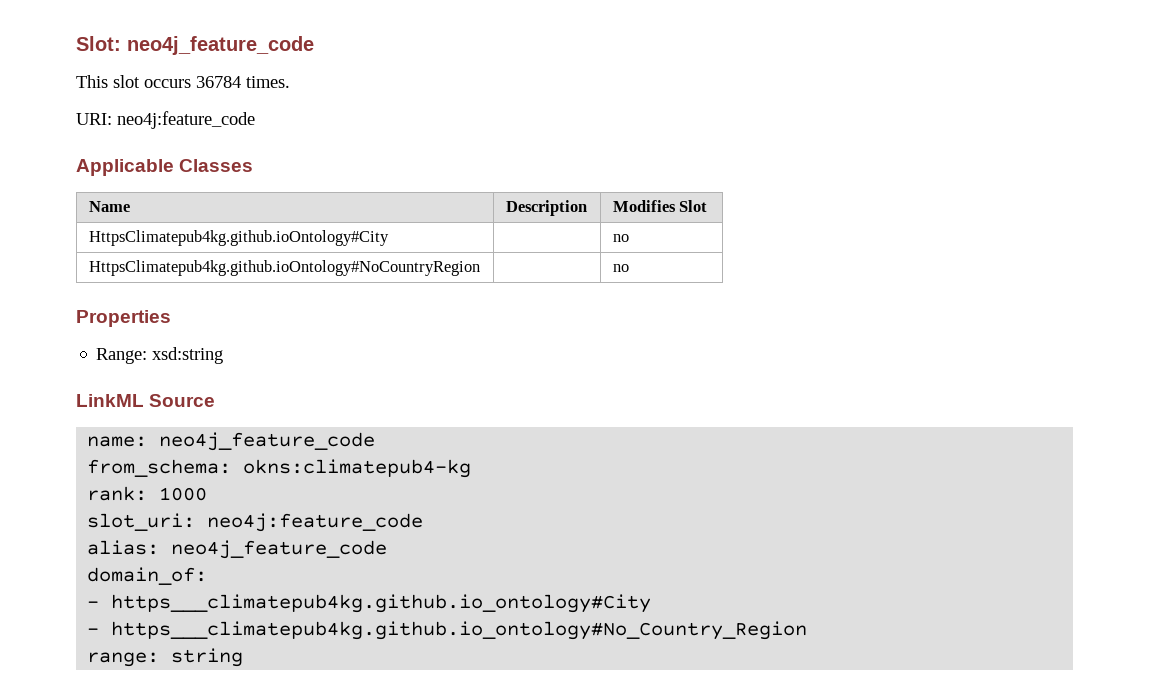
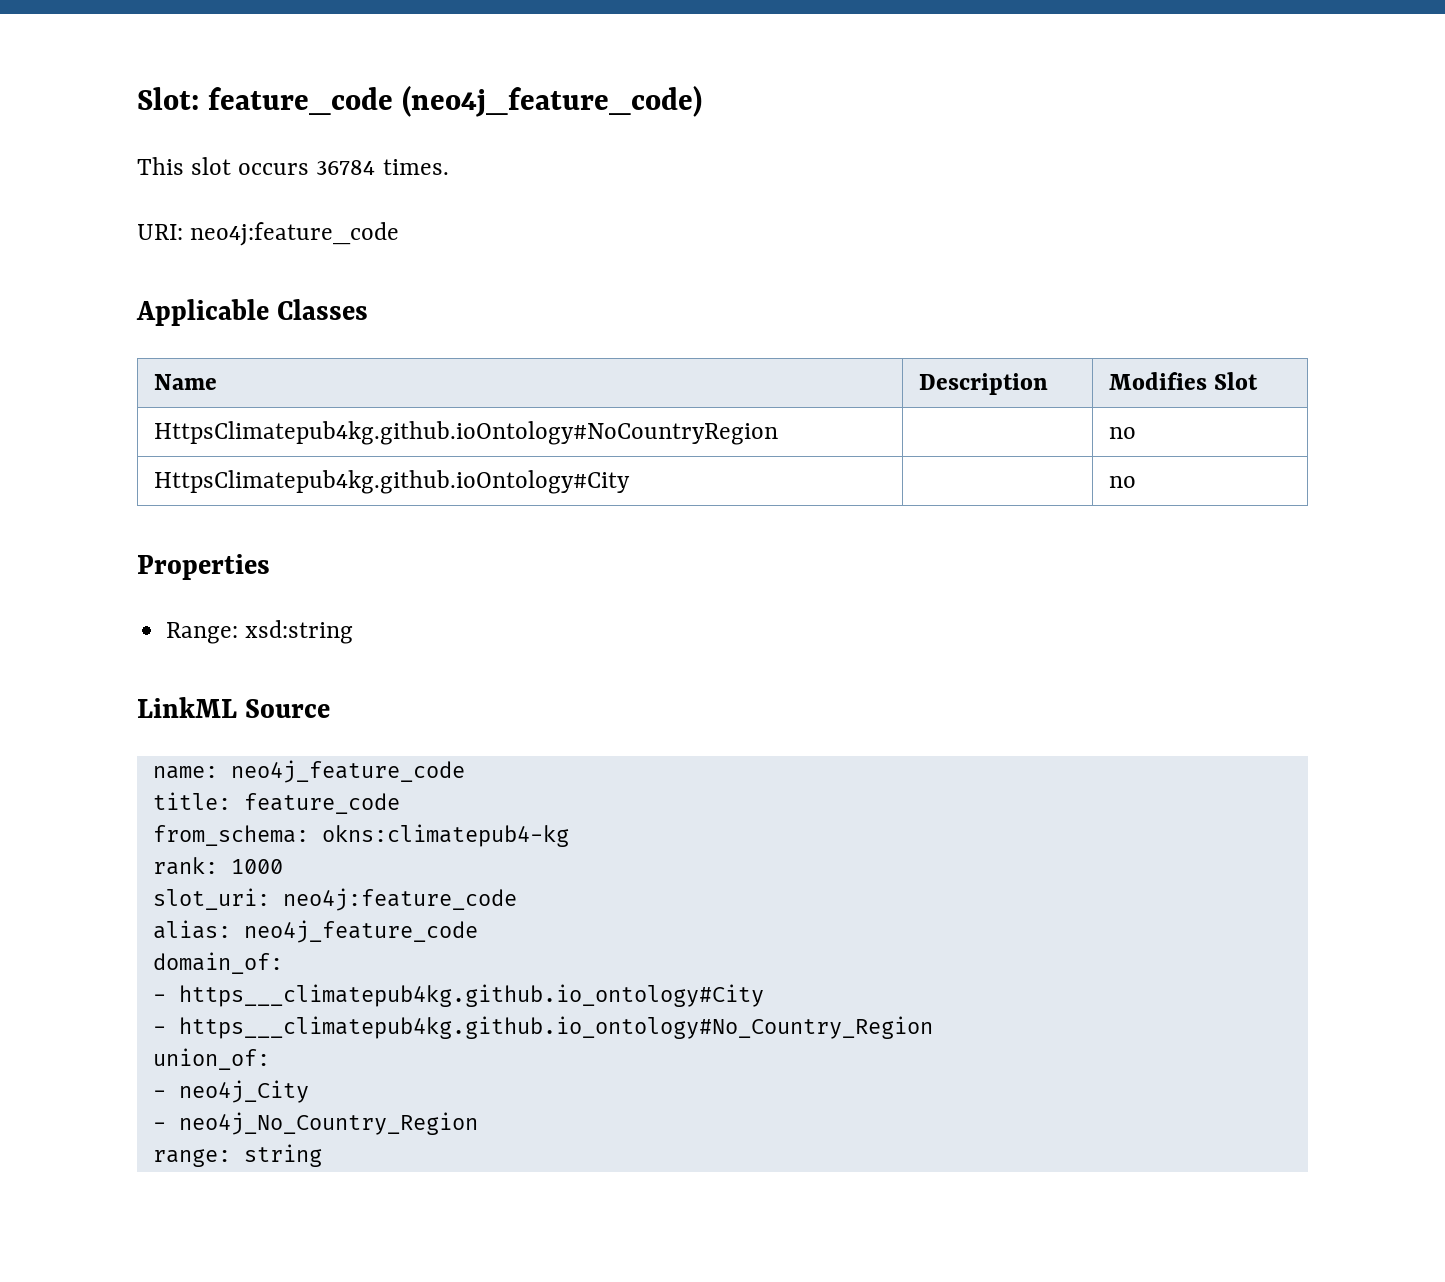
- Slot: neo4j_feature_code
+ Slot: feature_code (neo4j_feature_code)
+ HttpsClimatepub4kg.github.ioOntology#NoCountryRegion | | no
  HttpsClimatepub4kg.github.ioOntology#City | | no
- HttpsClimatepub4kg.github.ioOntology#NoCountryRegion | | no
+ title: feature_code
+ union_of:
+ - neo4j_City
+ - neo4j_No_Country_Region

